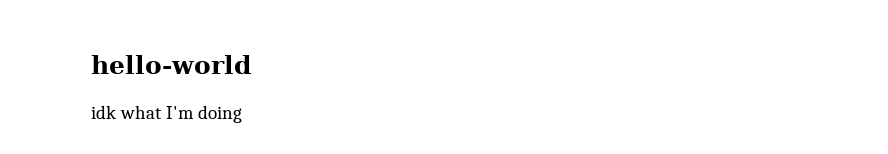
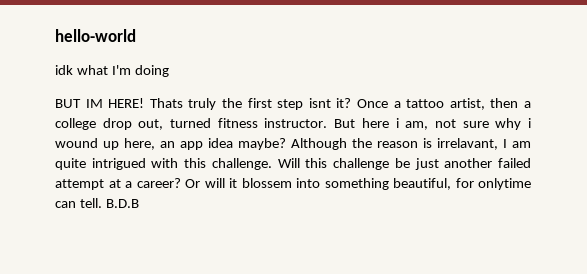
+ BUT IM HERE! Thats truly the first step isnt it? Once a tattoo artist, then a college drop out, turned fitness instructor. But here i am, not sure why i wound up here, an app idea maybe? Although the reason is irrelavant, I am quite intrigued with this challenge. Will this challenge be just another failed attempt at a career? Or will it blossem into something beautiful, for onlytime can tell. B.D.B

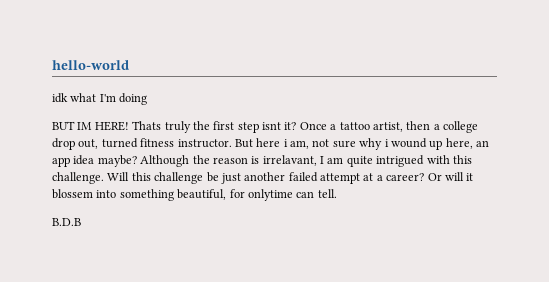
- Or will it blossem into something beautiful, for onlytime can tell. B.D.B
+ Or will it blossem into something beautiful, for onlytime can tell.
+ B.D.B

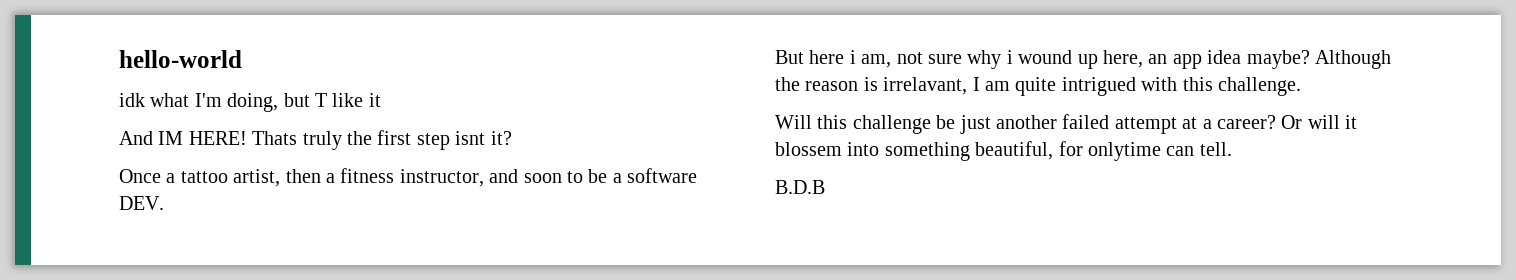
- idk what I'm doing
- BUT IM HERE!
+ idk what I'm doing, but T like it
+ And IM HERE!
- Thats truly the first step isnt it? Once a tattoo artist, then a college drop out, turned fitness instructor. But here i am, not sure why i wound up here, an app idea maybe?
+ Thats truly the first step isnt it?
+ Once a tattoo artist, then a fitness instructor, and soon to be a software DEV.
+ But here i am, not sure why i wound up here, an app idea maybe?
- Although the reason is irrelavant, I am quite intrigued with this challenge. Will this challenge be just another failed attempt at a career?
+ Although the reason is irrelavant, I am quite intrigued with this challenge.
+ Will this challenge be just another failed attempt at a career?

